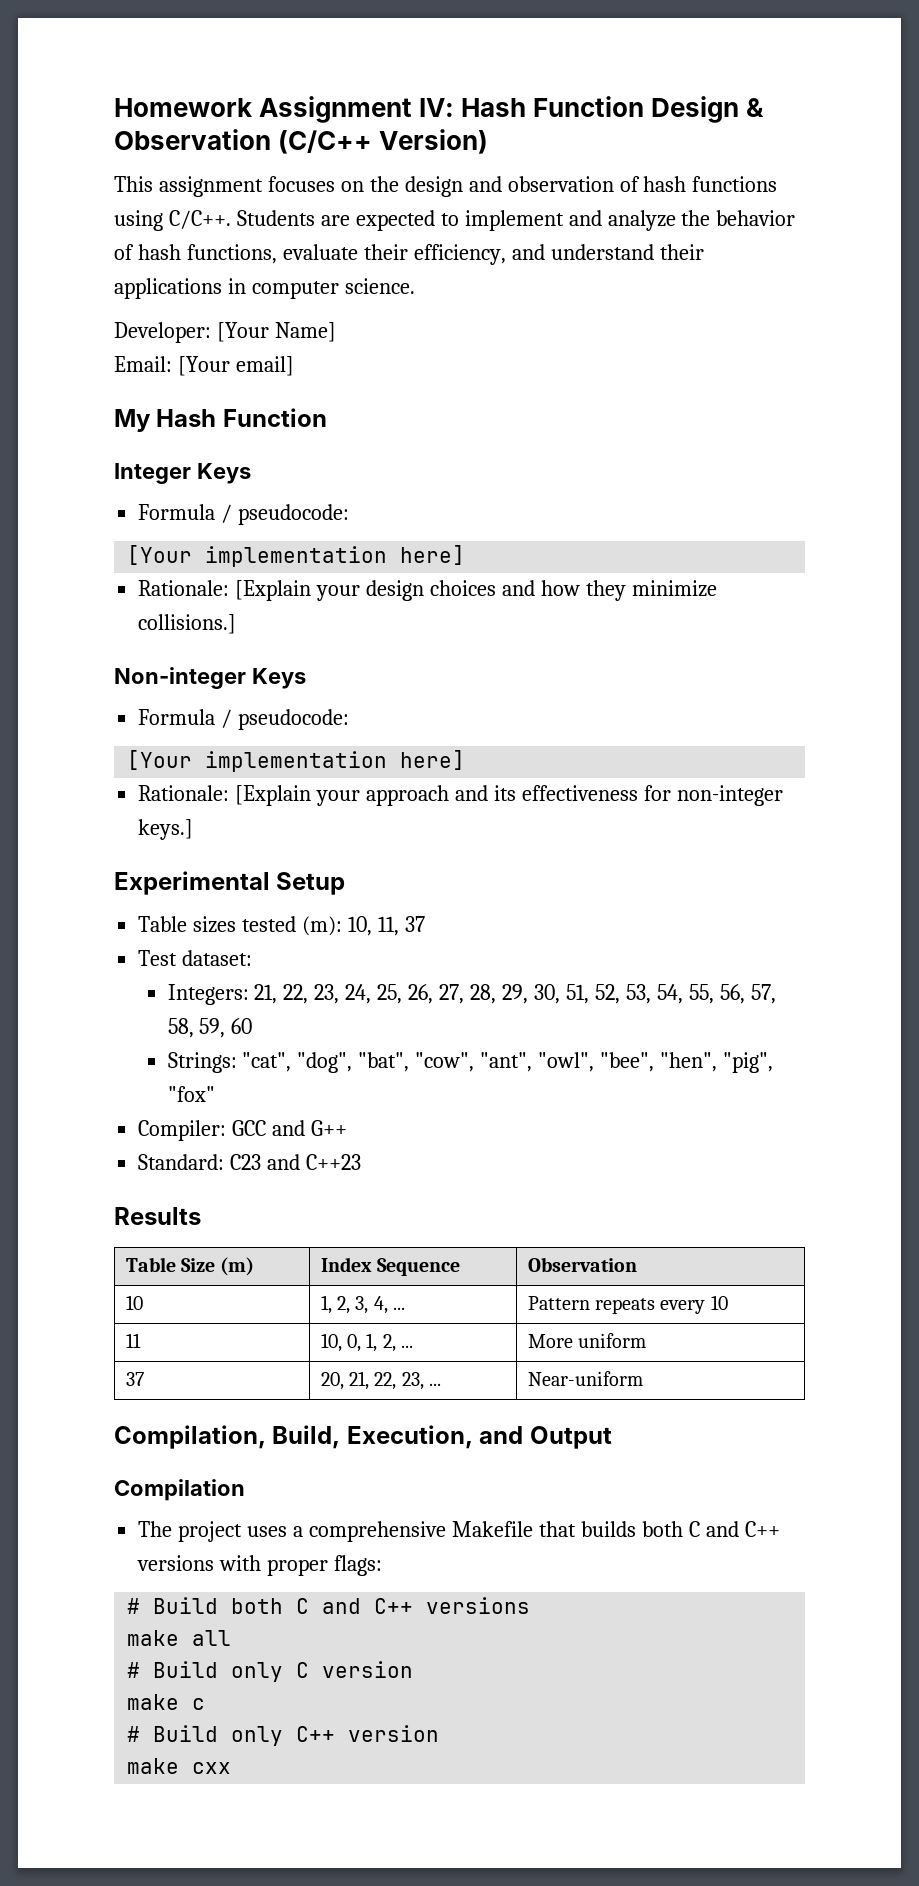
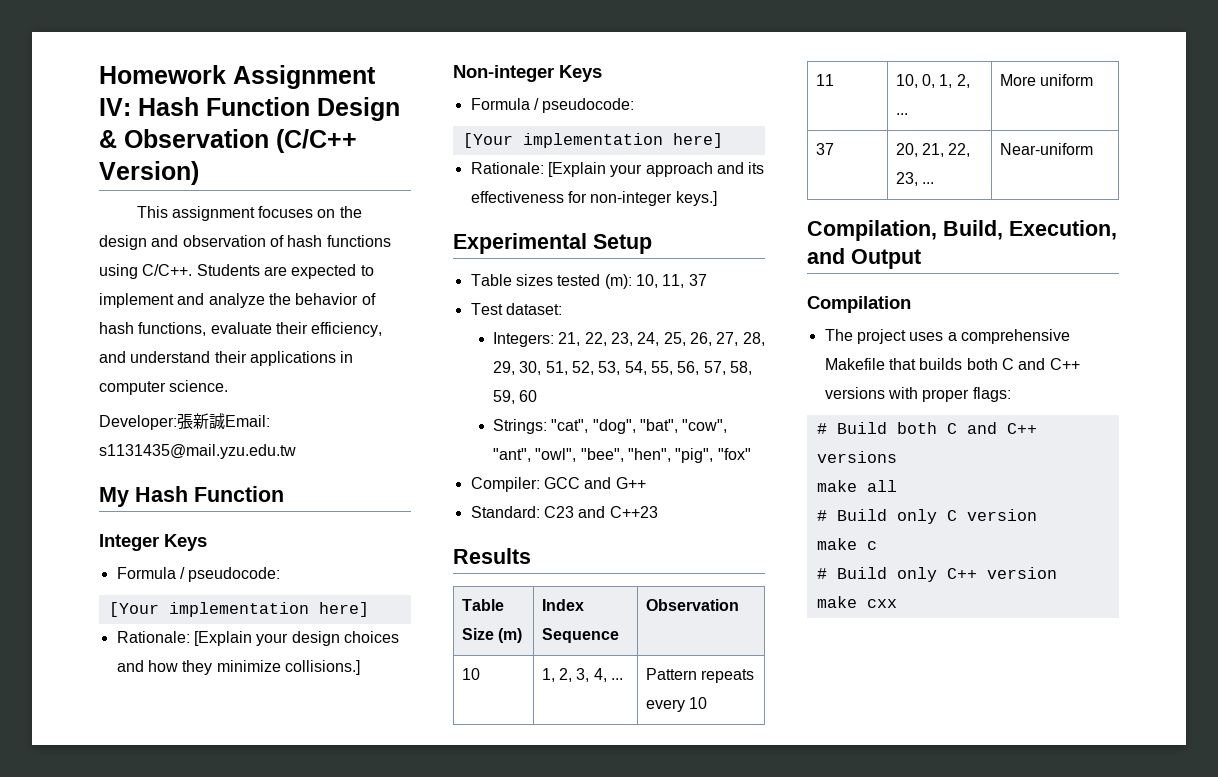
- Developer: [Your Name]
- Email: [Your email]
+ Developer:張新誠Email: s1131435@mail.yzu.edu.tw

